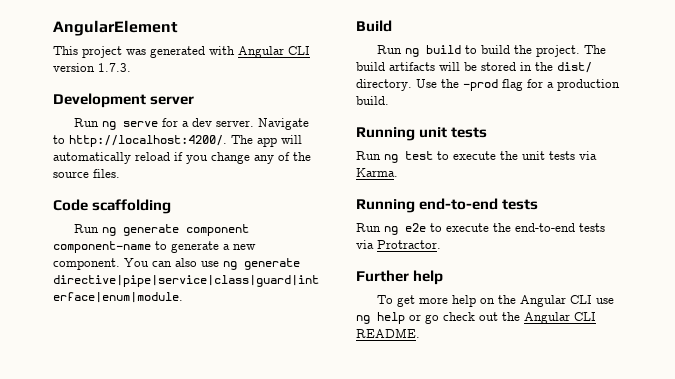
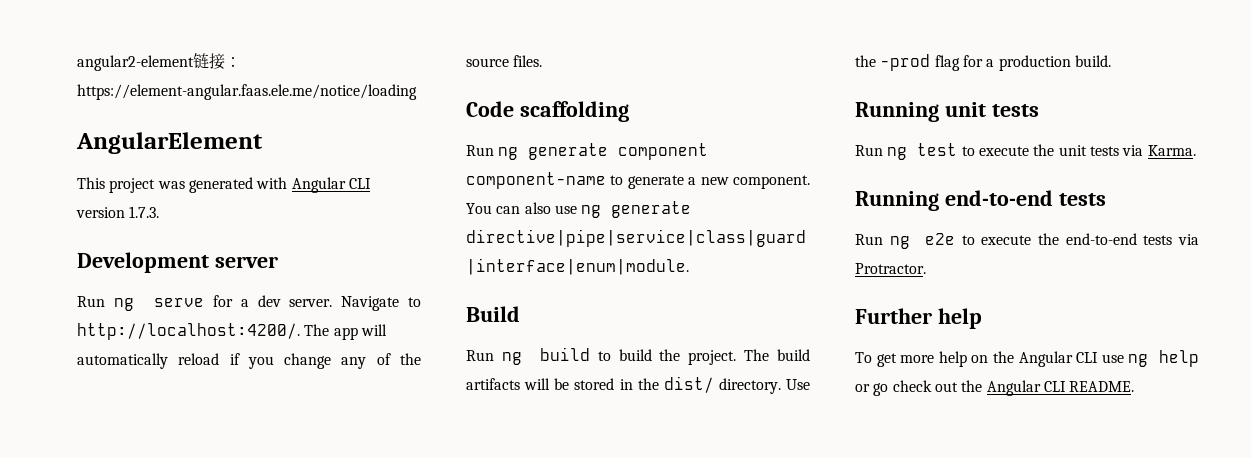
+ angular2-element链接：https://element-angular.faas.ele.me/notice/loading

